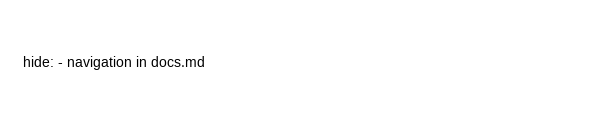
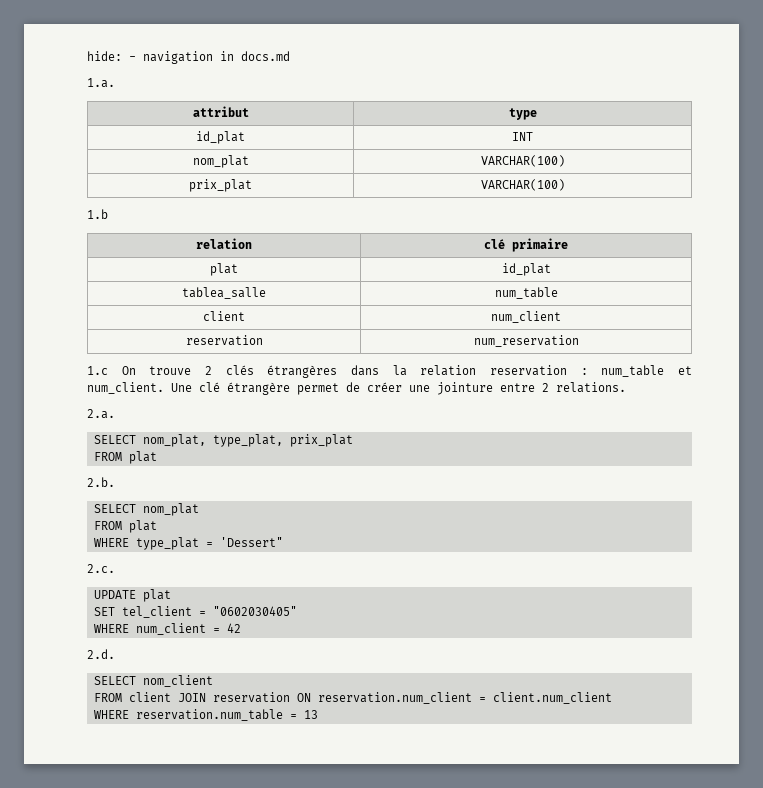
+ 1.a.
+ attribut | type
+ id_plat | INT
+ nom_plat | VARCHAR(100)
+ prix_plat | VARCHAR(100)
+ 1.b
+ relation | clé primaire
+ plat | id_plat
+ tablea_salle | num_table
+ client | num_client
+ reservation | num_reservation
+ 1.c On trouve 2 clés étrangères dans la relation reservation : num_table et num_client. Une clé étrangère permet de créer une jointure entre 2 relations.
+ 2.a.
+ SELECT nom_plat, type_plat, prix_plat
+ FROM plat
+ 2.b.
+ SELECT nom_plat
+ FROM plat
+ WHERE type_plat = 'Dessert"
+ 2.c.
+ UPDATE plat
+ SET tel_client = "0602030405"
+ WHERE num_client = 42
+ 2.d.
+ SELECT nom_client
+ FROM client JOIN reservation ON reservation.num_client = client.num_client
+ WHERE reservation.num_table = 13

